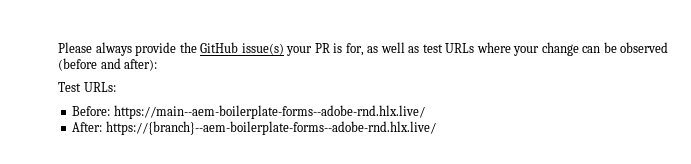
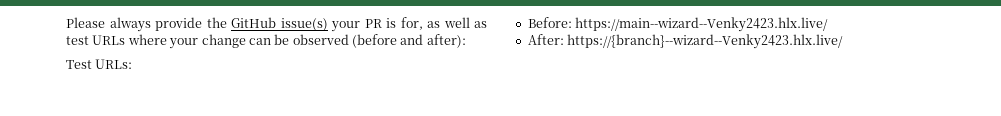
- Before: https://main--aem-boilerplate-forms--adobe-rnd.hlx.live/
+ Before: https://main--wizard--Venky2423.hlx.live/
- After: https://{branch}--aem-boilerplate-forms--adobe-rnd.hlx.live/
+ After: https://{branch}--wizard--Venky2423.hlx.live/

